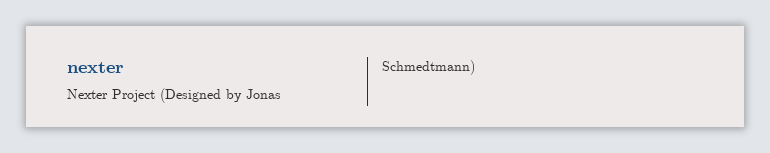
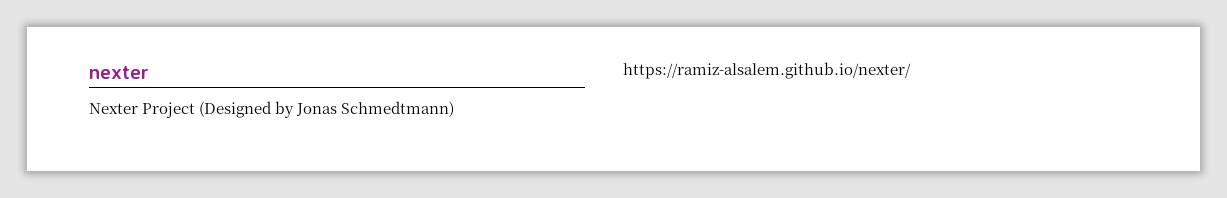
- Nexter Project (Designed by Jonas Schmedtmann)
+ Nexter Project (Designed by Jonas Schmedtmann) https://ramiz-alsalem.github.io/nexter/

